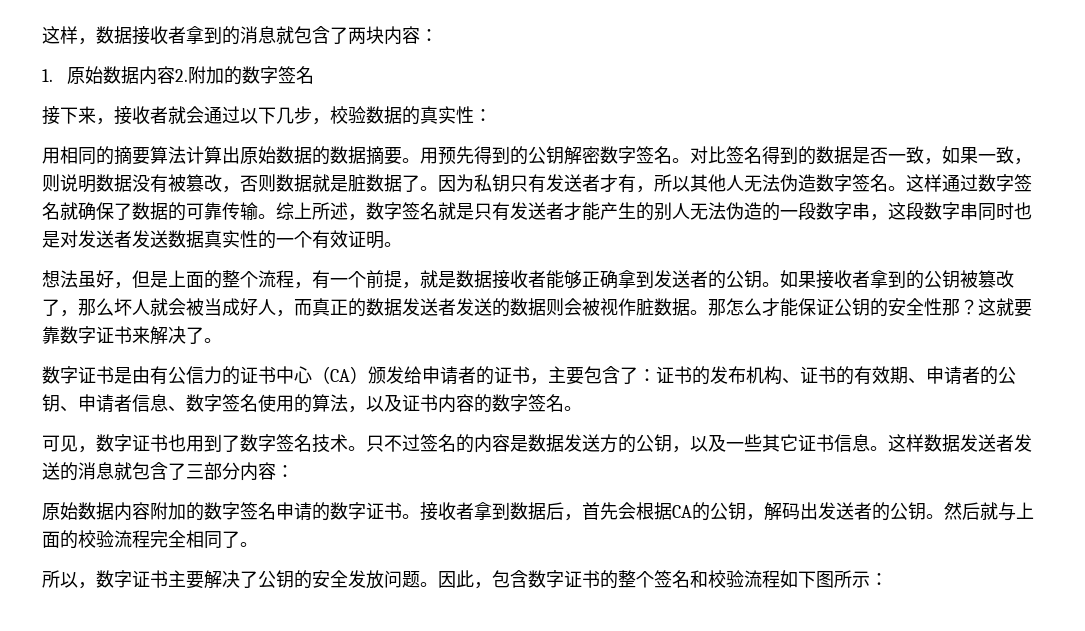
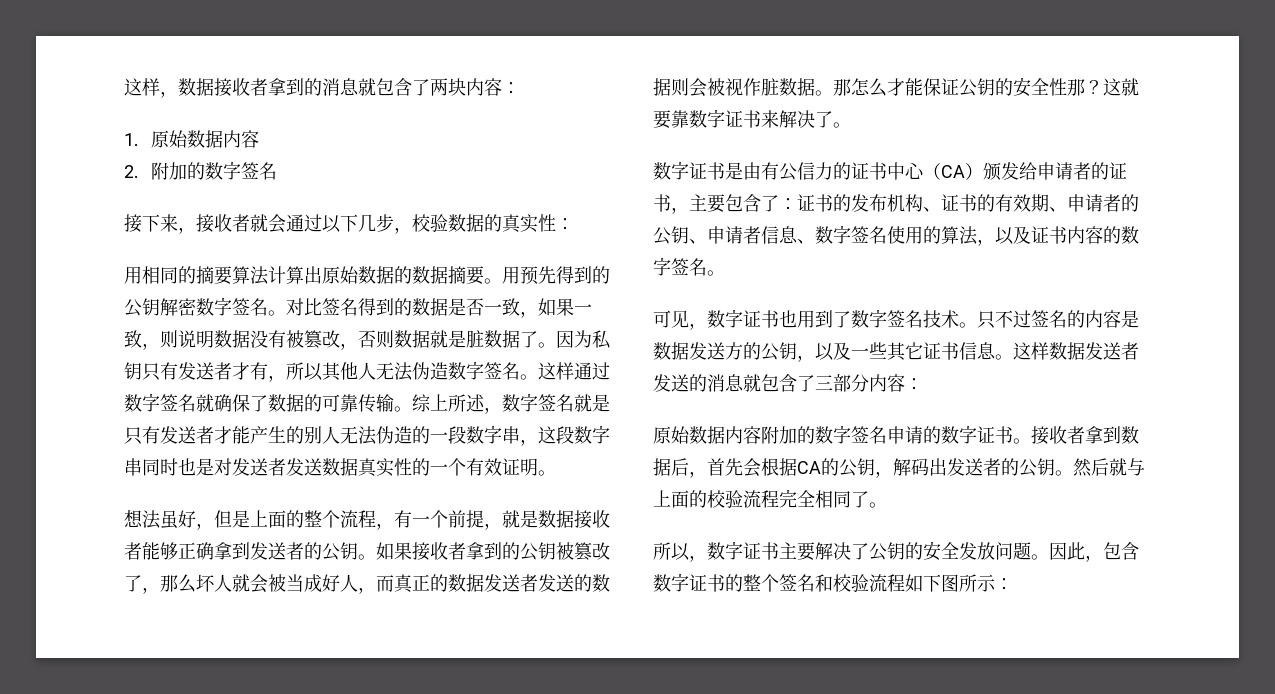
- 1.原始数据内容2.附加的数字签名
+ 1.原始数据内容
+ 2.附加的数字签名

